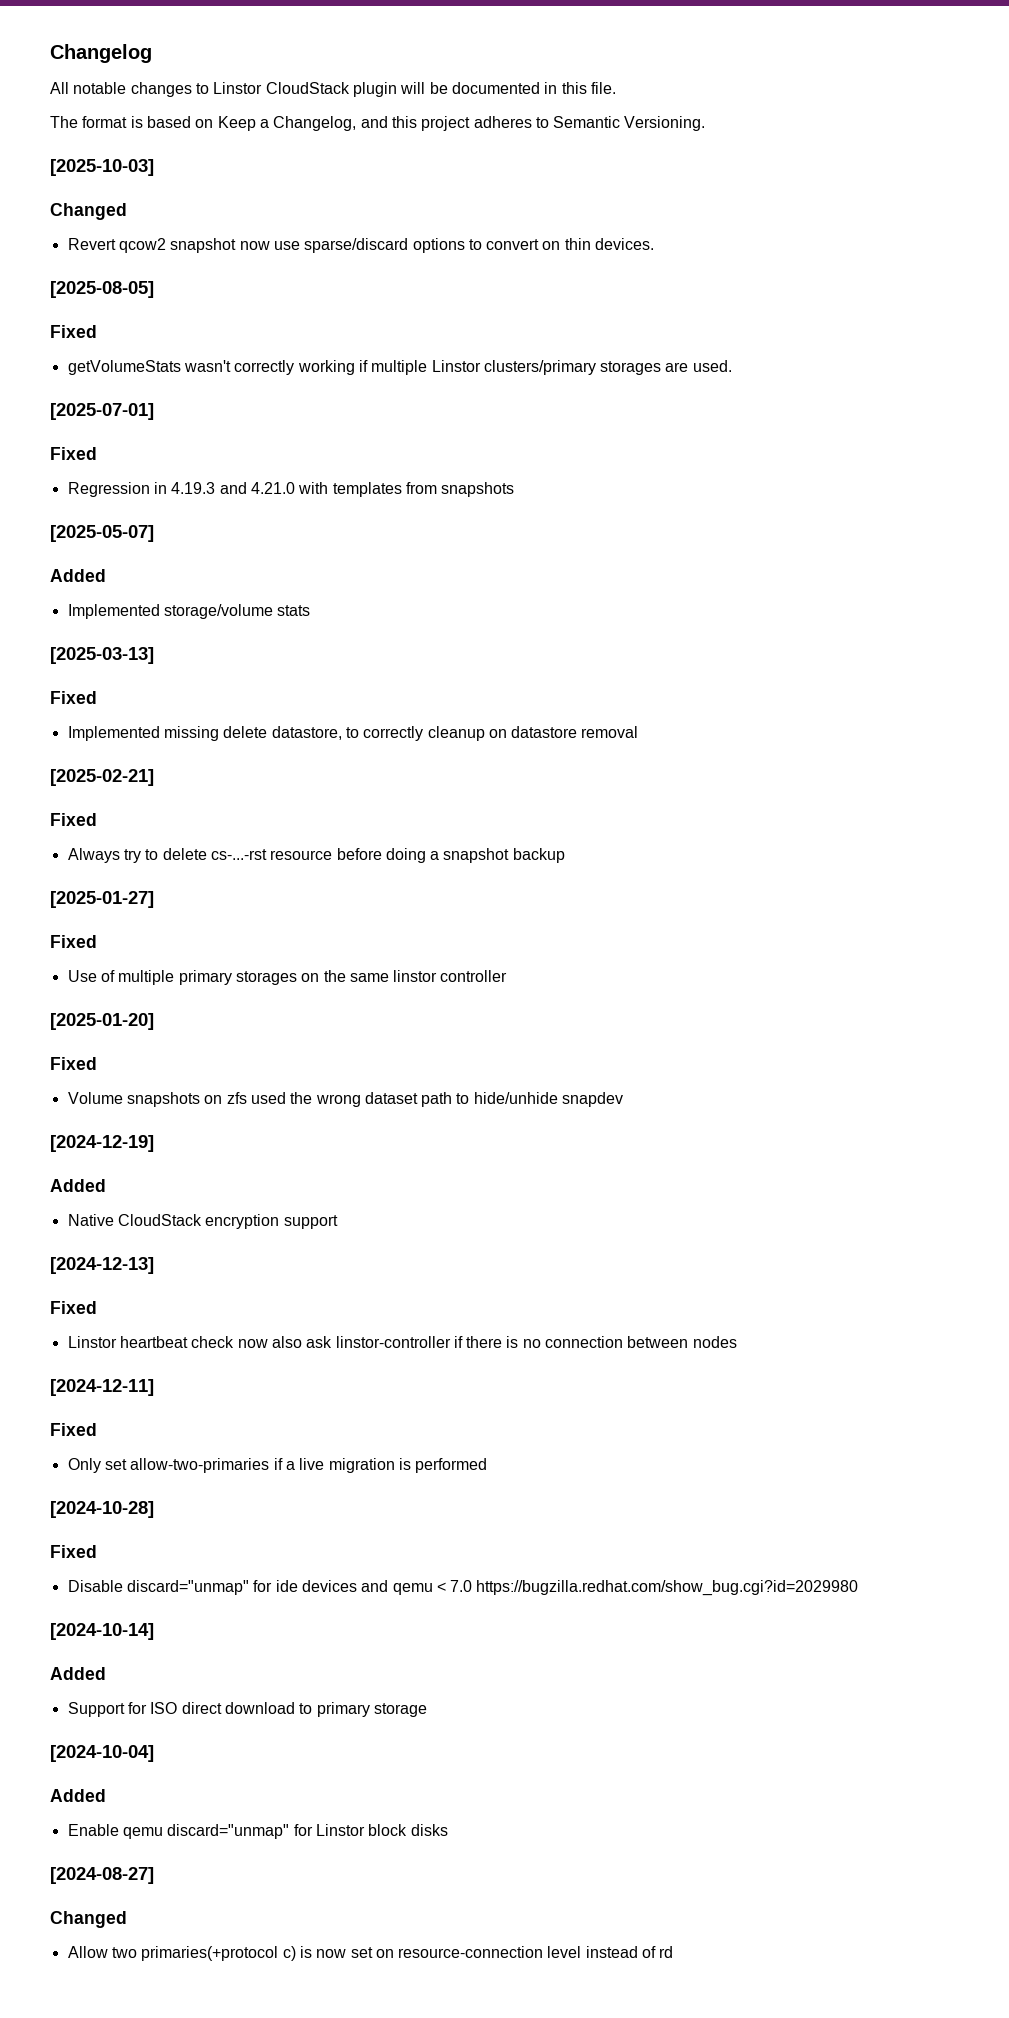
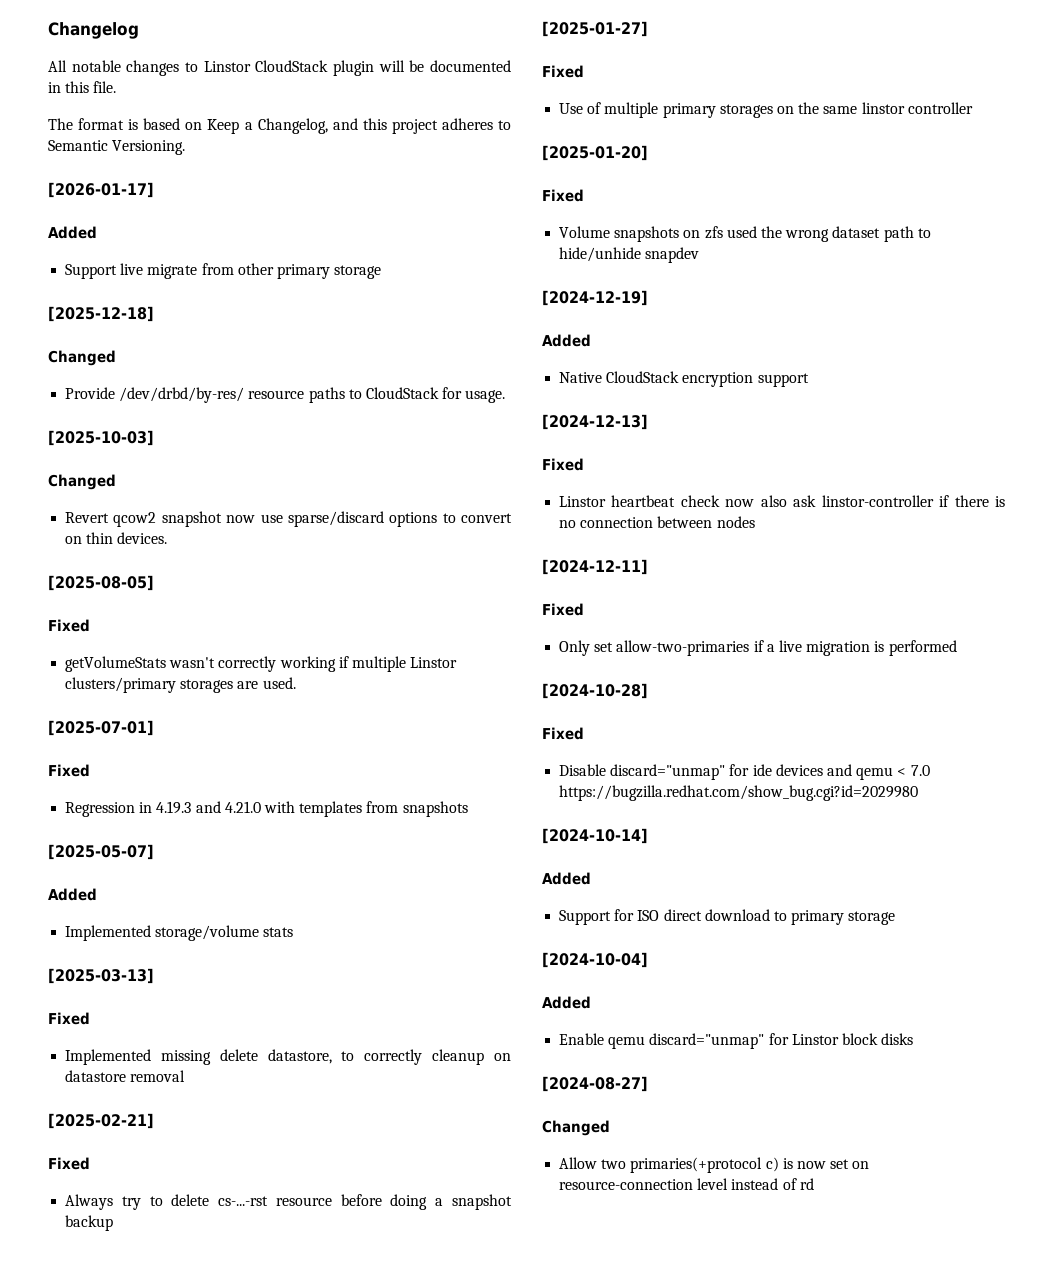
+ [2026-01-17]
+ Added
+ Support live migrate from other primary storage
+ [2025-12-18]
+ Changed
+ Provide /dev/drbd/by-res/ resource paths to CloudStack for usage.

